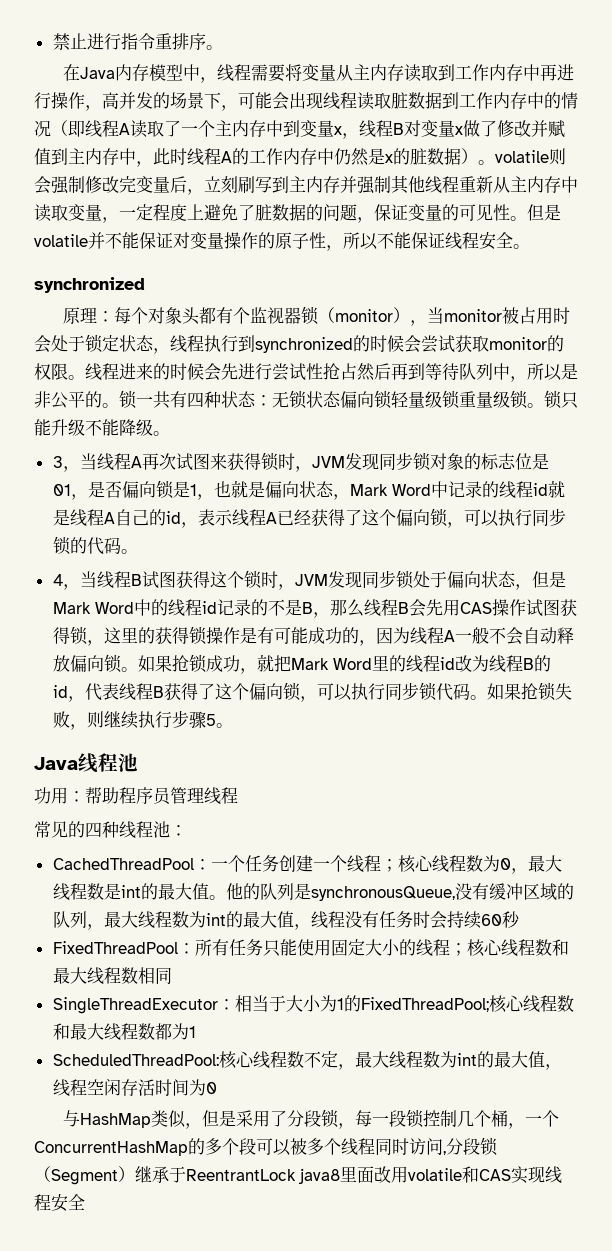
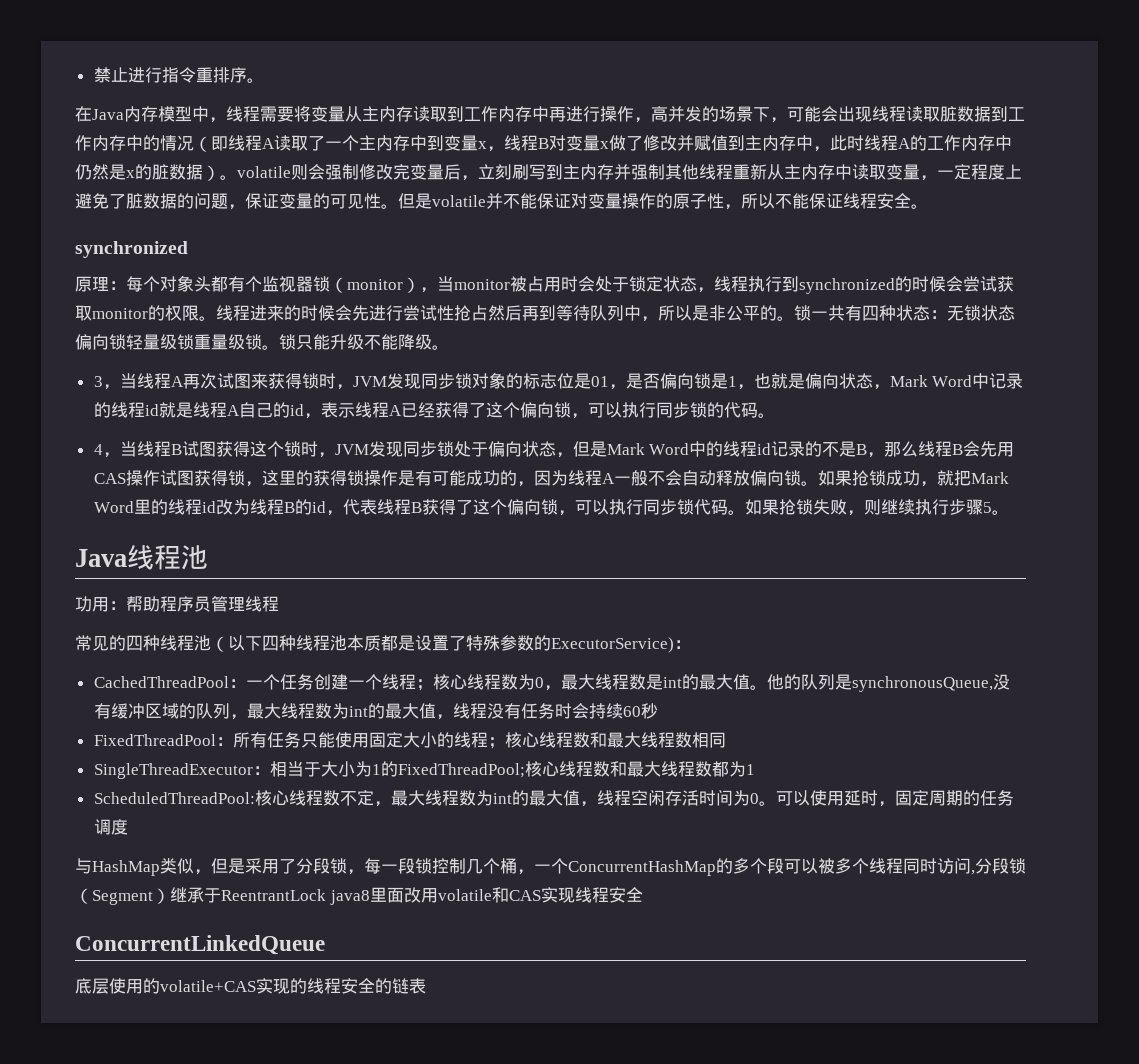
- 常见的四种线程池：
+ 常见的四种线程池（以下四种线程池本质都是设置了特殊参数的ExecutorService)：
- ScheduledThreadPool:核心线程数不定，最大线程数为int的最大值，线程空闲存活时间为0
+ ScheduledThreadPool:核心线程数不定，最大线程数为int的最大值，线程空闲存活时间为0。可以使用延时，固定周期的任务调度
+ ConcurrentLinkedQueue
+ 底层使用的volatile+CAS实现的线程安全的链表

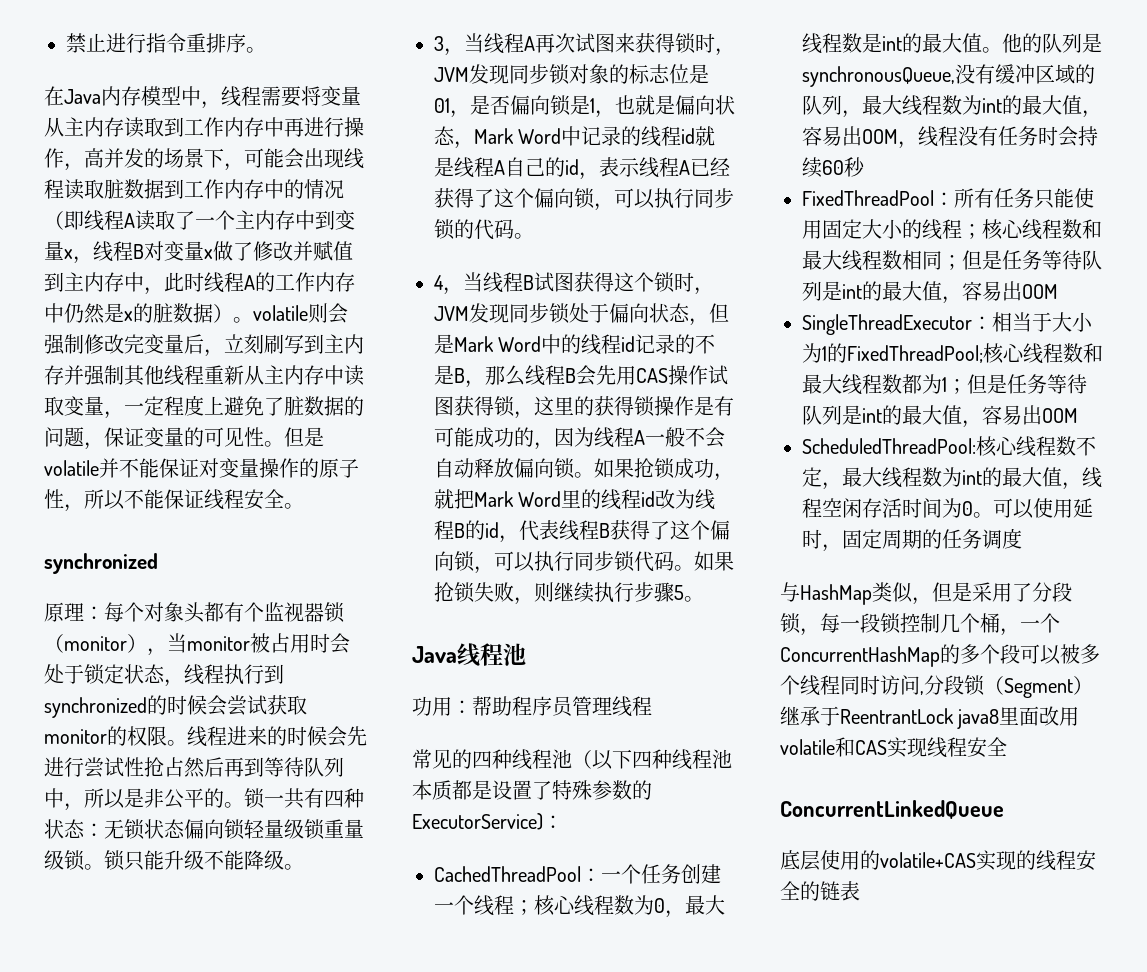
- 他的队列是synchronousQueue,没有缓冲区域的队列，最大线程数为int的最大值，线程没有任务时会持续60秒
+ 他的队列是synchronousQueue,没有缓冲区域的队列，最大线程数为int的最大值，容易出OOM，线程没有任务时会持续60秒
- FixedThreadPool：所有任务只能使用固定大小的线程；核心线程数和最大线程数相同
+ FixedThreadPool：所有任务只能使用固定大小的线程；核心线程数和最大线程数相同；但是任务等待队列是int的最大值，容易出OOM
- SingleThreadExecutor：相当于大小为1的FixedThreadPool;核心线程数和最大线程数都为1
+ SingleThreadExecutor：相当于大小为1的FixedThreadPool;核心线程数和最大线程数都为1；但是任务等待队列是int的最大值，容易出OOM

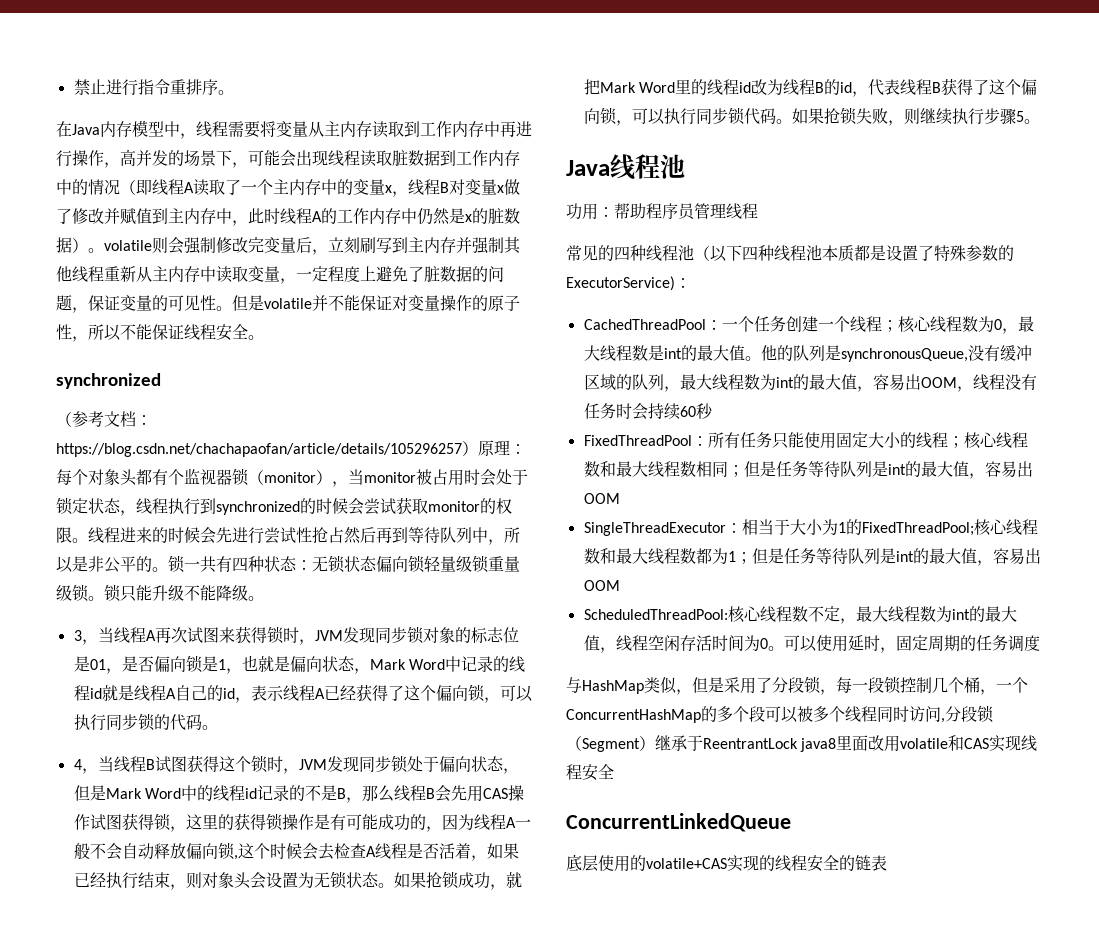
- 在Java内存模型中，线程需要将变量从主内存读取到工作内存中再进行操作，高并发的场景下，可能会出现线程读取脏数据到工作内存中的情况（即线程A读取了一个主内存中到变量x，线程B对变量x做了修改并赋值到主内存中，此时线程A的工作内存中仍然是x的脏数据）。volatile则会强制修改完变量后，立刻刷写到主内存并强制其他线程重新从主内存中读取变量，一定程度上避免了脏数据的问题，保证变量的可见性。
+ 在Java内存模型中，线程需要将变量从主内存读取到工作内存中再进行操作，高并发的场景下，可能会出现线程读取脏数据到工作内存中的情况（即线程A读取了一个主内存中的变量x，线程B对变量x做了修改并赋值到主内存中，此时线程A的工作内存中仍然是x的脏数据）。volatile则会强制修改完变量后，立刻刷写到主内存并强制其他线程重新从主内存中读取变量，一定程度上避免了脏数据的问题，保证变量的可见性。
- 原理：每个对象头都有个监视器锁（monitor），当monitor被占用时会处于锁定状态，线程执行到synchronized的时候会尝试获取monitor的权限。
+ （参考文档：https://blog.csdn.net/chachapaofan/article/details/105296257）原理：每个对象头都有个监视器锁（monitor），当monitor被占用时会处于锁定状态，线程执行到synchronized的时候会尝试获取monitor的权限。
- 4，当线程B试图获得这个锁时，JVM发现同步锁处于偏向状态，但是Mark Word中的线程id记录的不是B，那么线程B会先用CAS操作试图获得锁，这里的获得锁操作是有可能成功的，因为线程A一般不会自动释放偏向锁。
+ 4，当线程B试图获得这个锁时，JVM发现同步锁处于偏向状态，但是Mark Word中的线程id记录的不是B，那么线程B会先用CAS操作试图获得锁，这里的获得锁操作是有可能成功的，因为线程A一般不会自动释放偏向锁,这个时候会去检查A线程是否活着，如果已经执行结束，则对象头会设置为无锁状态。

